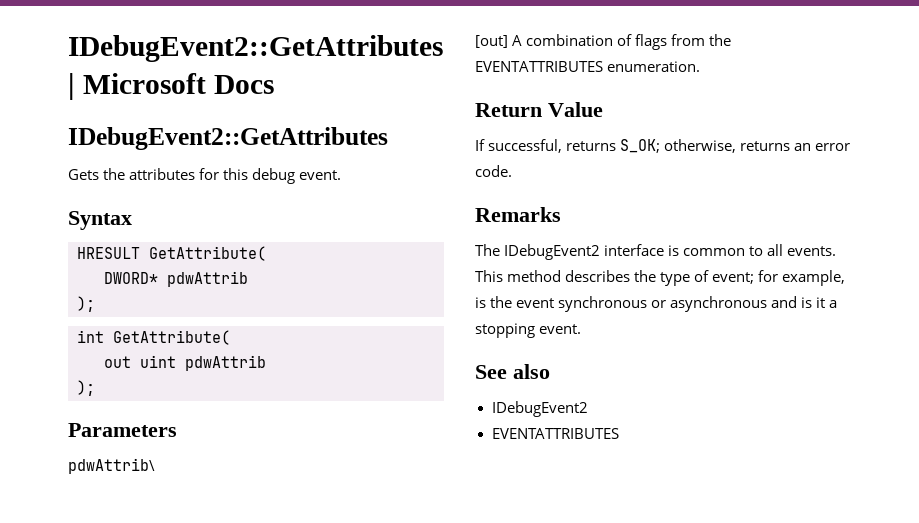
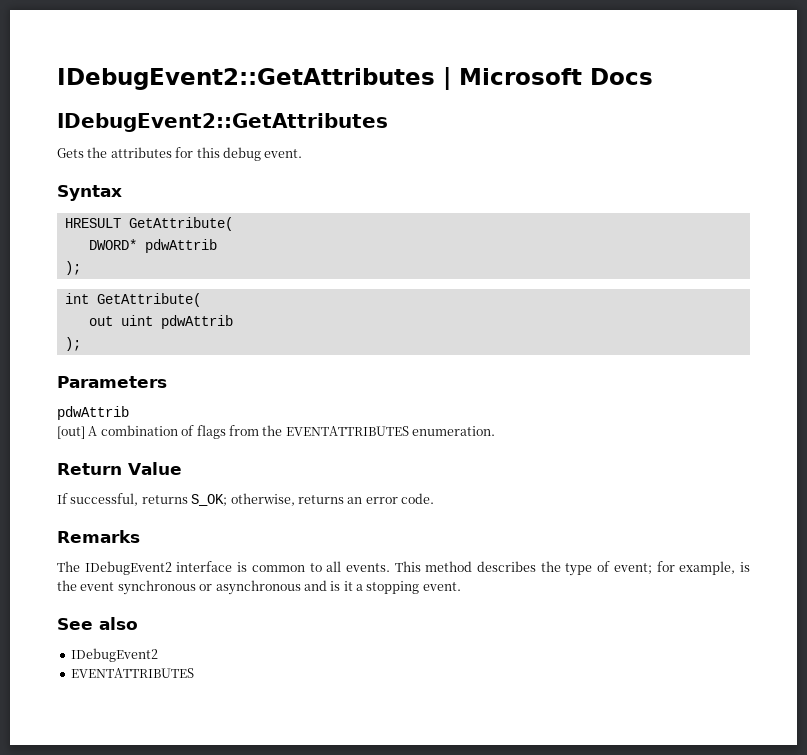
  Parameters
- pdwAttrib\
+ pdwAttrib

